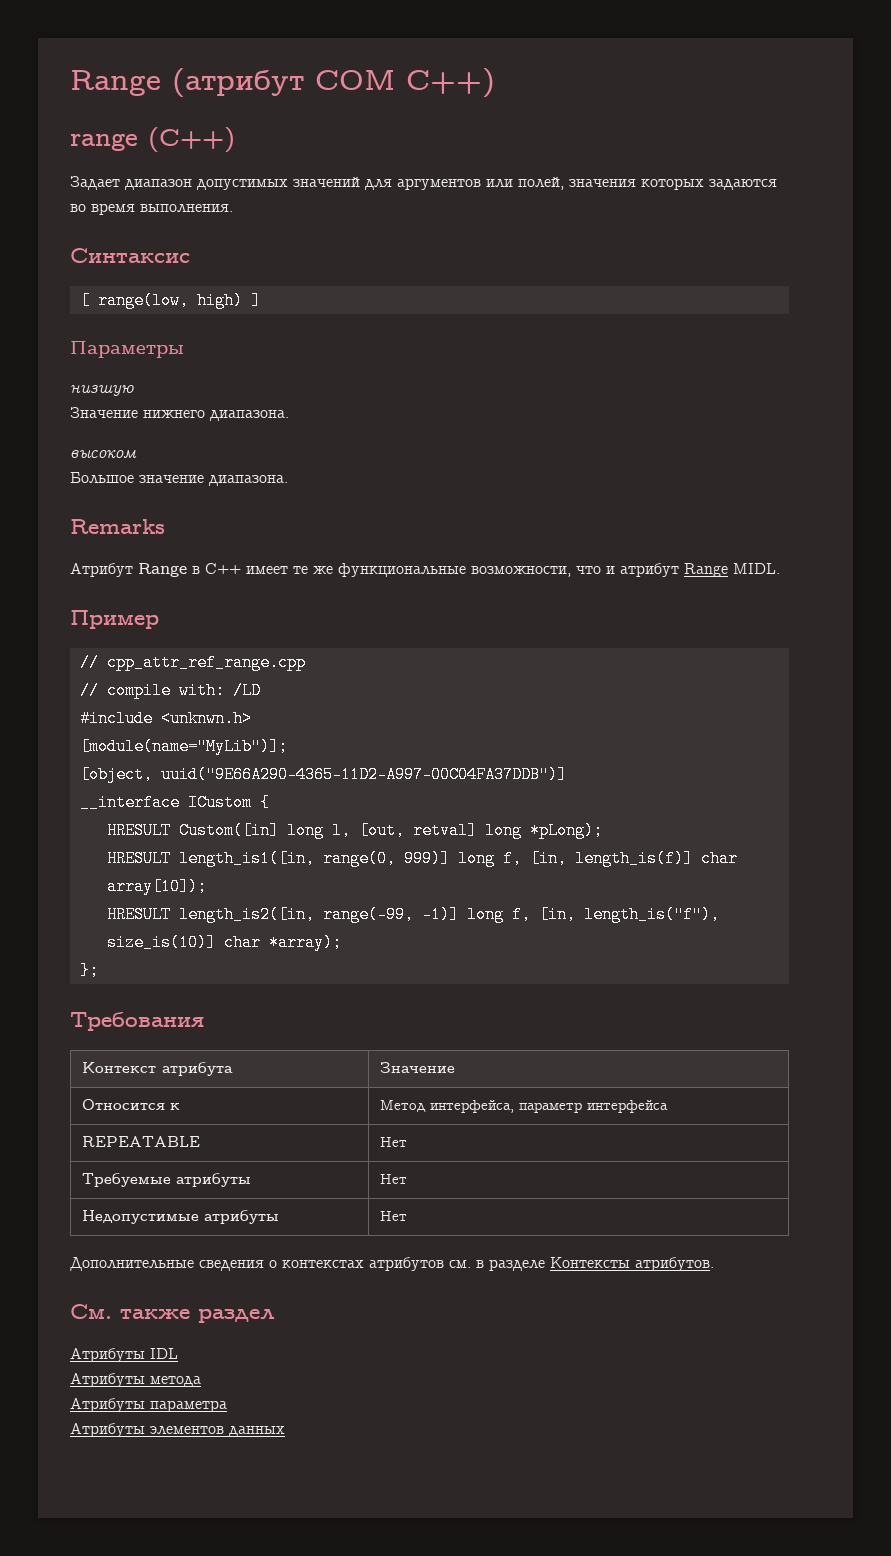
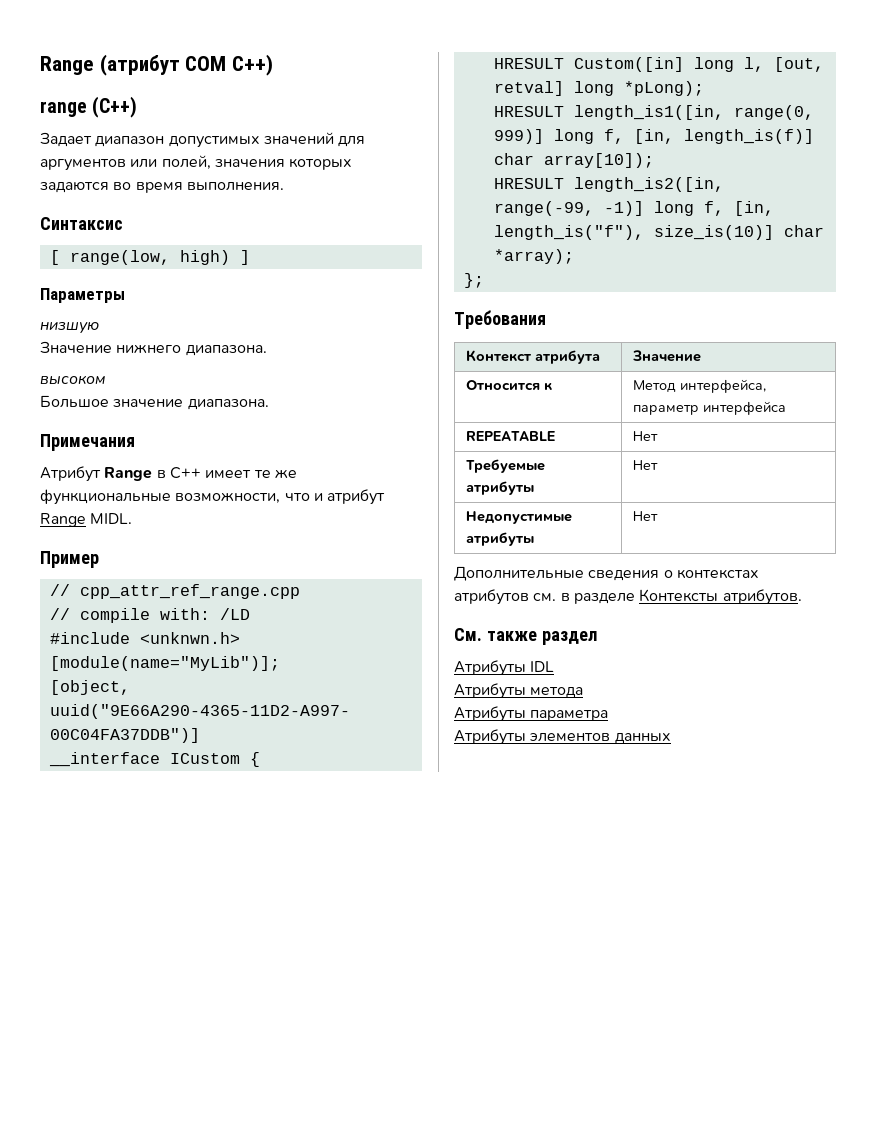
- Remarks
+ Примечания

